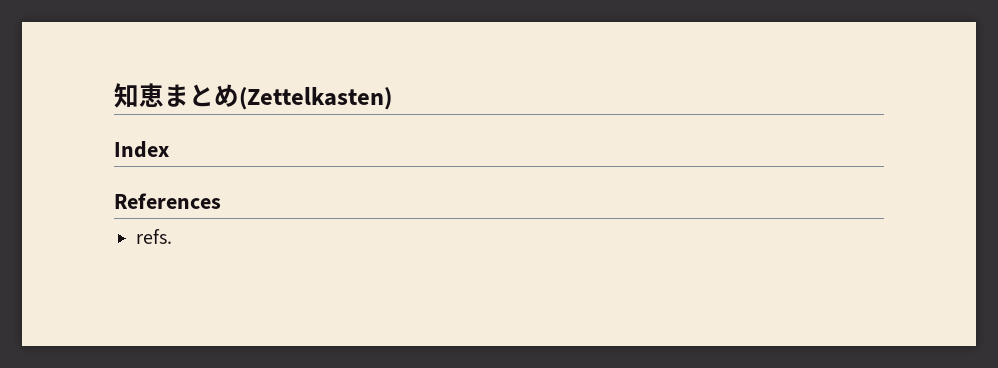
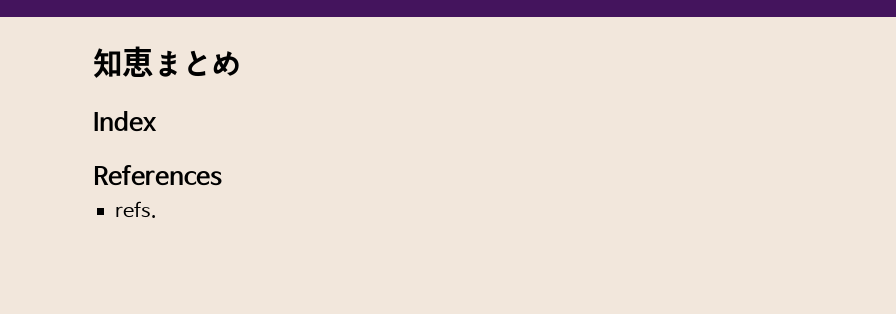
- 知恵まとめ(Zettelkasten)
+ 知恵まとめ

